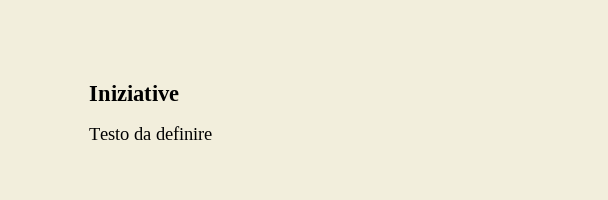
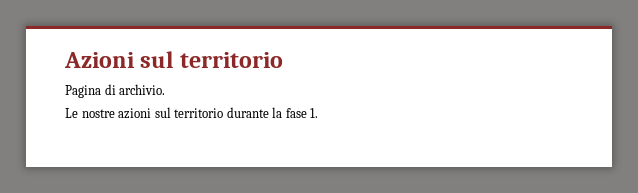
- Iniziative
- Testo da definire
+ Azioni sul territorio
+ Pagina di archivio.
+ Le nostre azioni sul territorio durante la fase 1.

